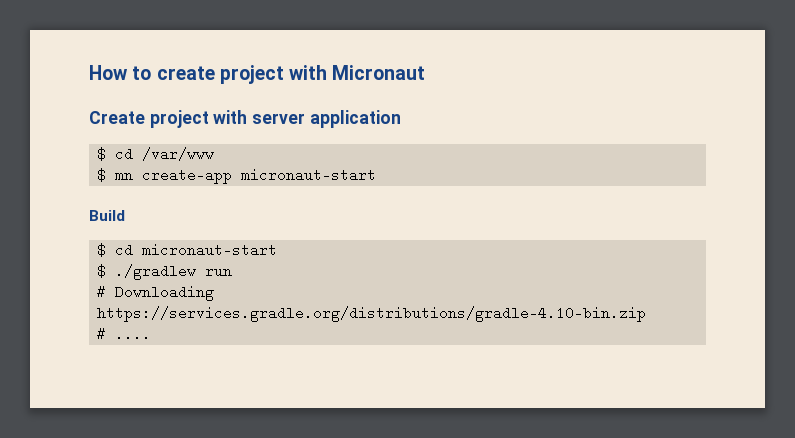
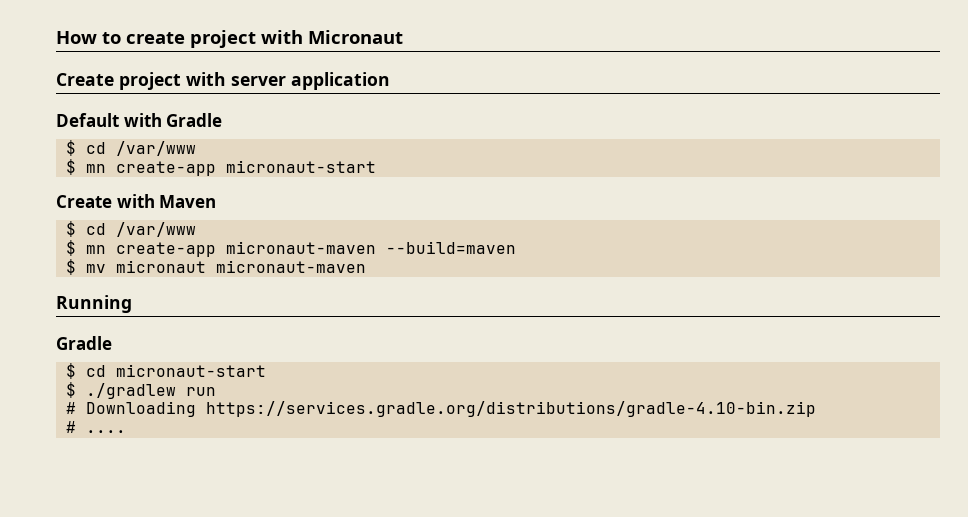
+ Default with Gradle
- Build
+ Create with Maven
+ $ cd /var/www
+ $ mn create-app micronaut-maven --build=maven
+ $ mv micronaut micronaut-maven
+ Running
+ Gradle

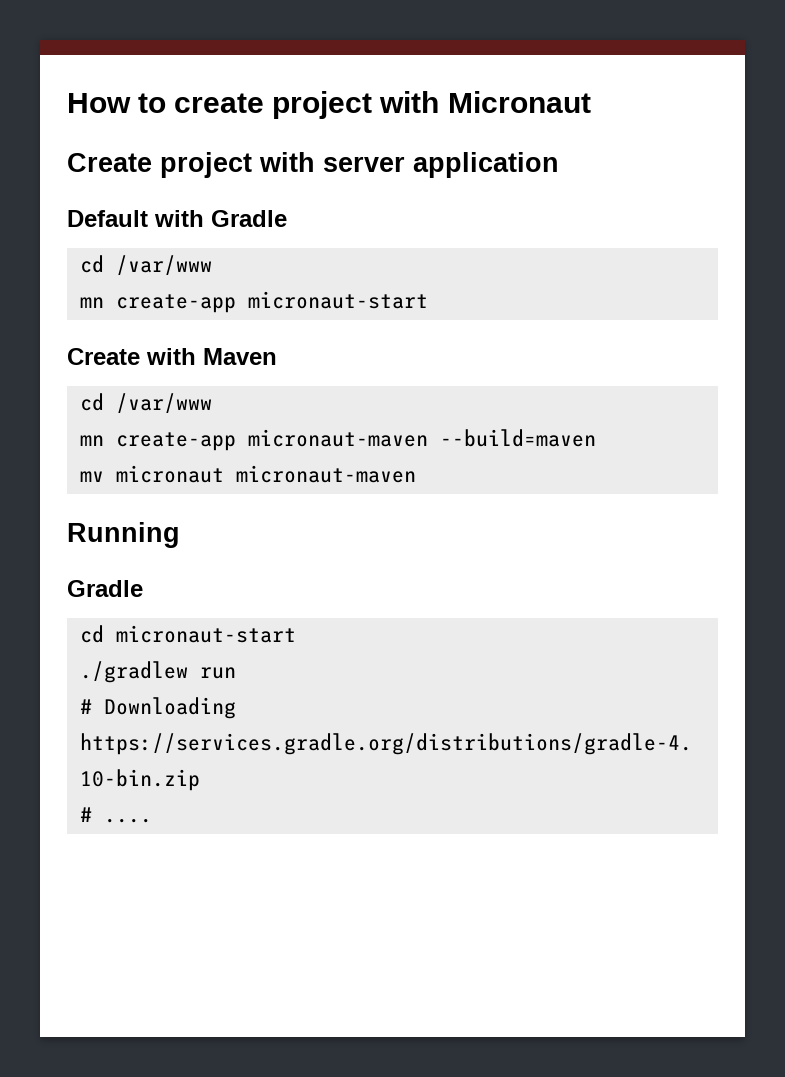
  Default with Gradle
- $ cd /var/www
- $ mn create-app micronaut-start
+ cd /var/www
+ mn create-app micronaut-start
  Create with Maven
- $ cd /var/www
- $ mn create-app micronaut-maven --build=maven
+ cd /var/www
+ mn create-app micronaut-maven --build=maven
- $ mv micronaut micronaut-maven
+ mv micronaut micronaut-maven
- $ cd micronaut-start
+ cd micronaut-start
- $ ./gradlew run
+ ./gradlew run

